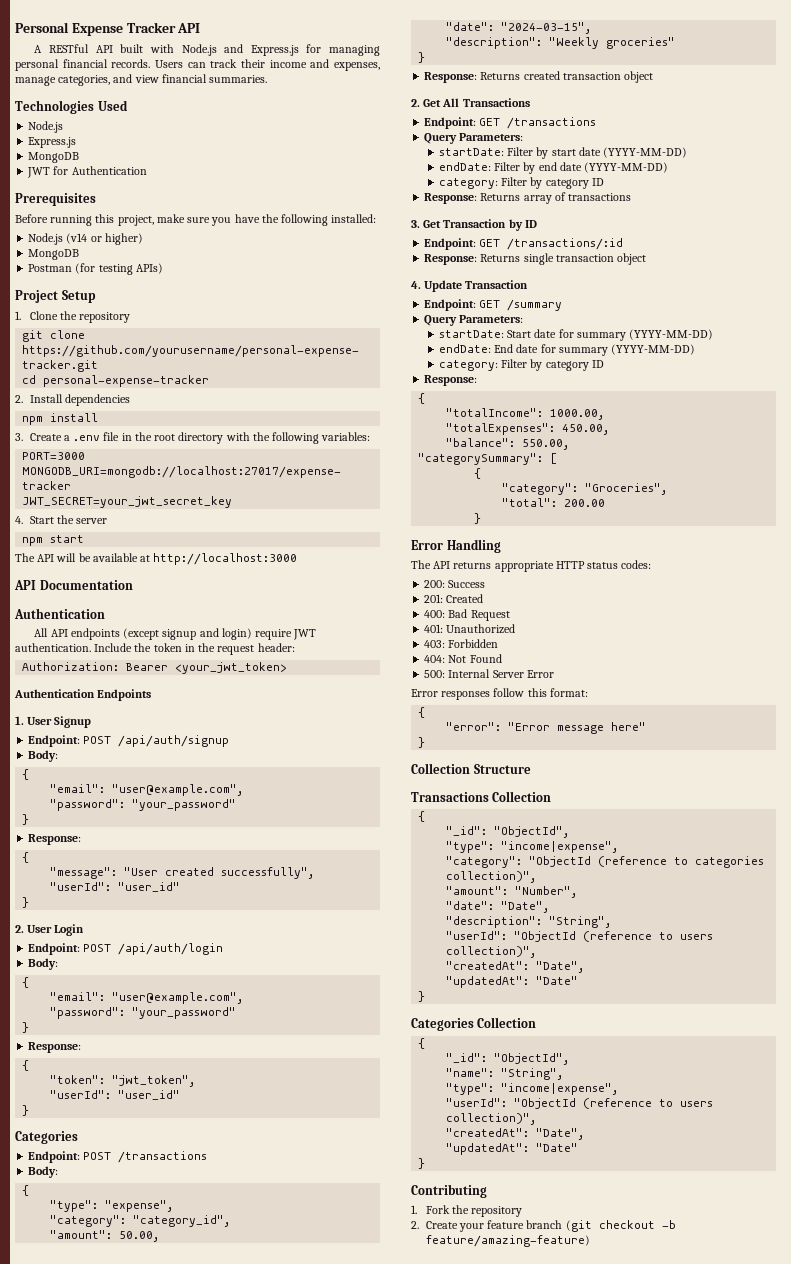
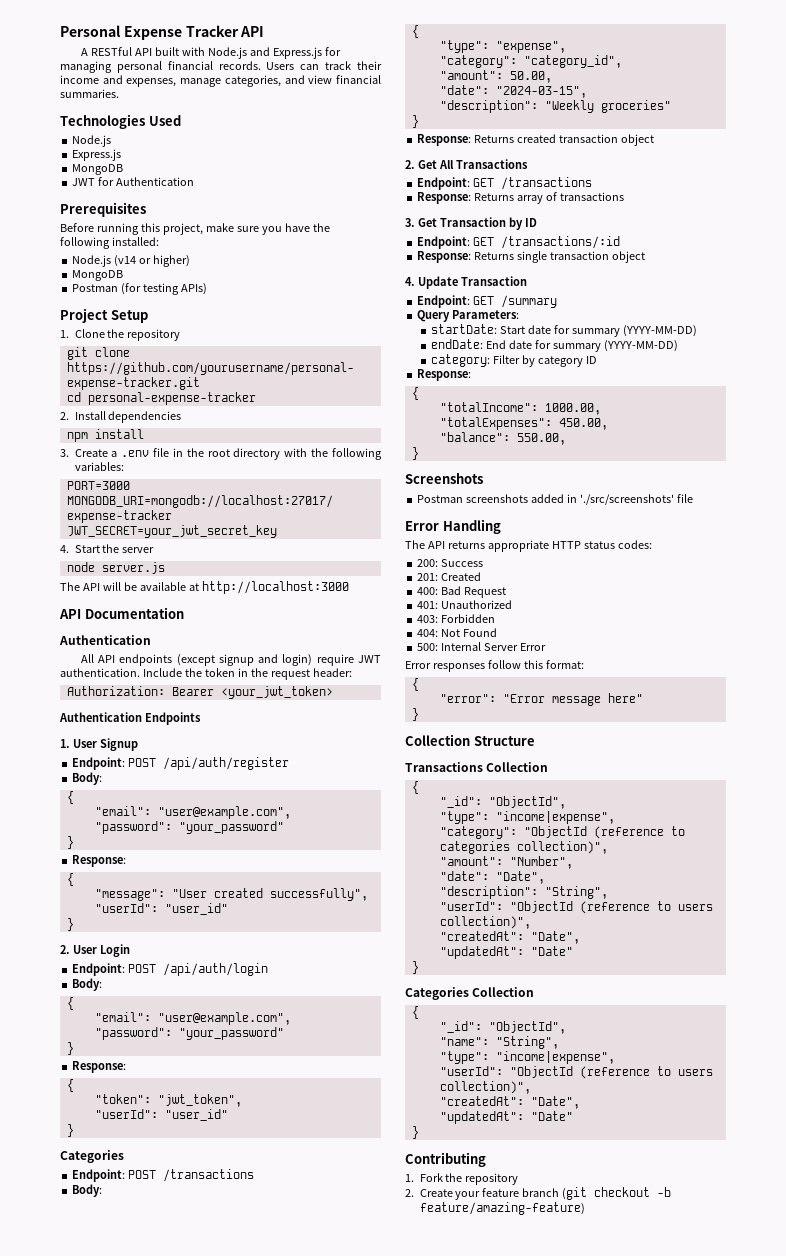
- npm start
+ node server.js
- Endpoint: POST /api/auth/signup
+ Endpoint: POST /api/auth/register
  Endpoint: GET /transactions
- Query Parameters:
- startDate: Filter by start date (YYYY-MM-DD)
- endDate: Filter by end date (YYYY-MM-DD)
- category: Filter by category ID
  "balance": 550.00,
- "categorySummary": [
- {
- "category": "Groceries",
- "total": 200.00
  }
+ Screenshots
+ Postman screenshots added in './src/screenshots' file

